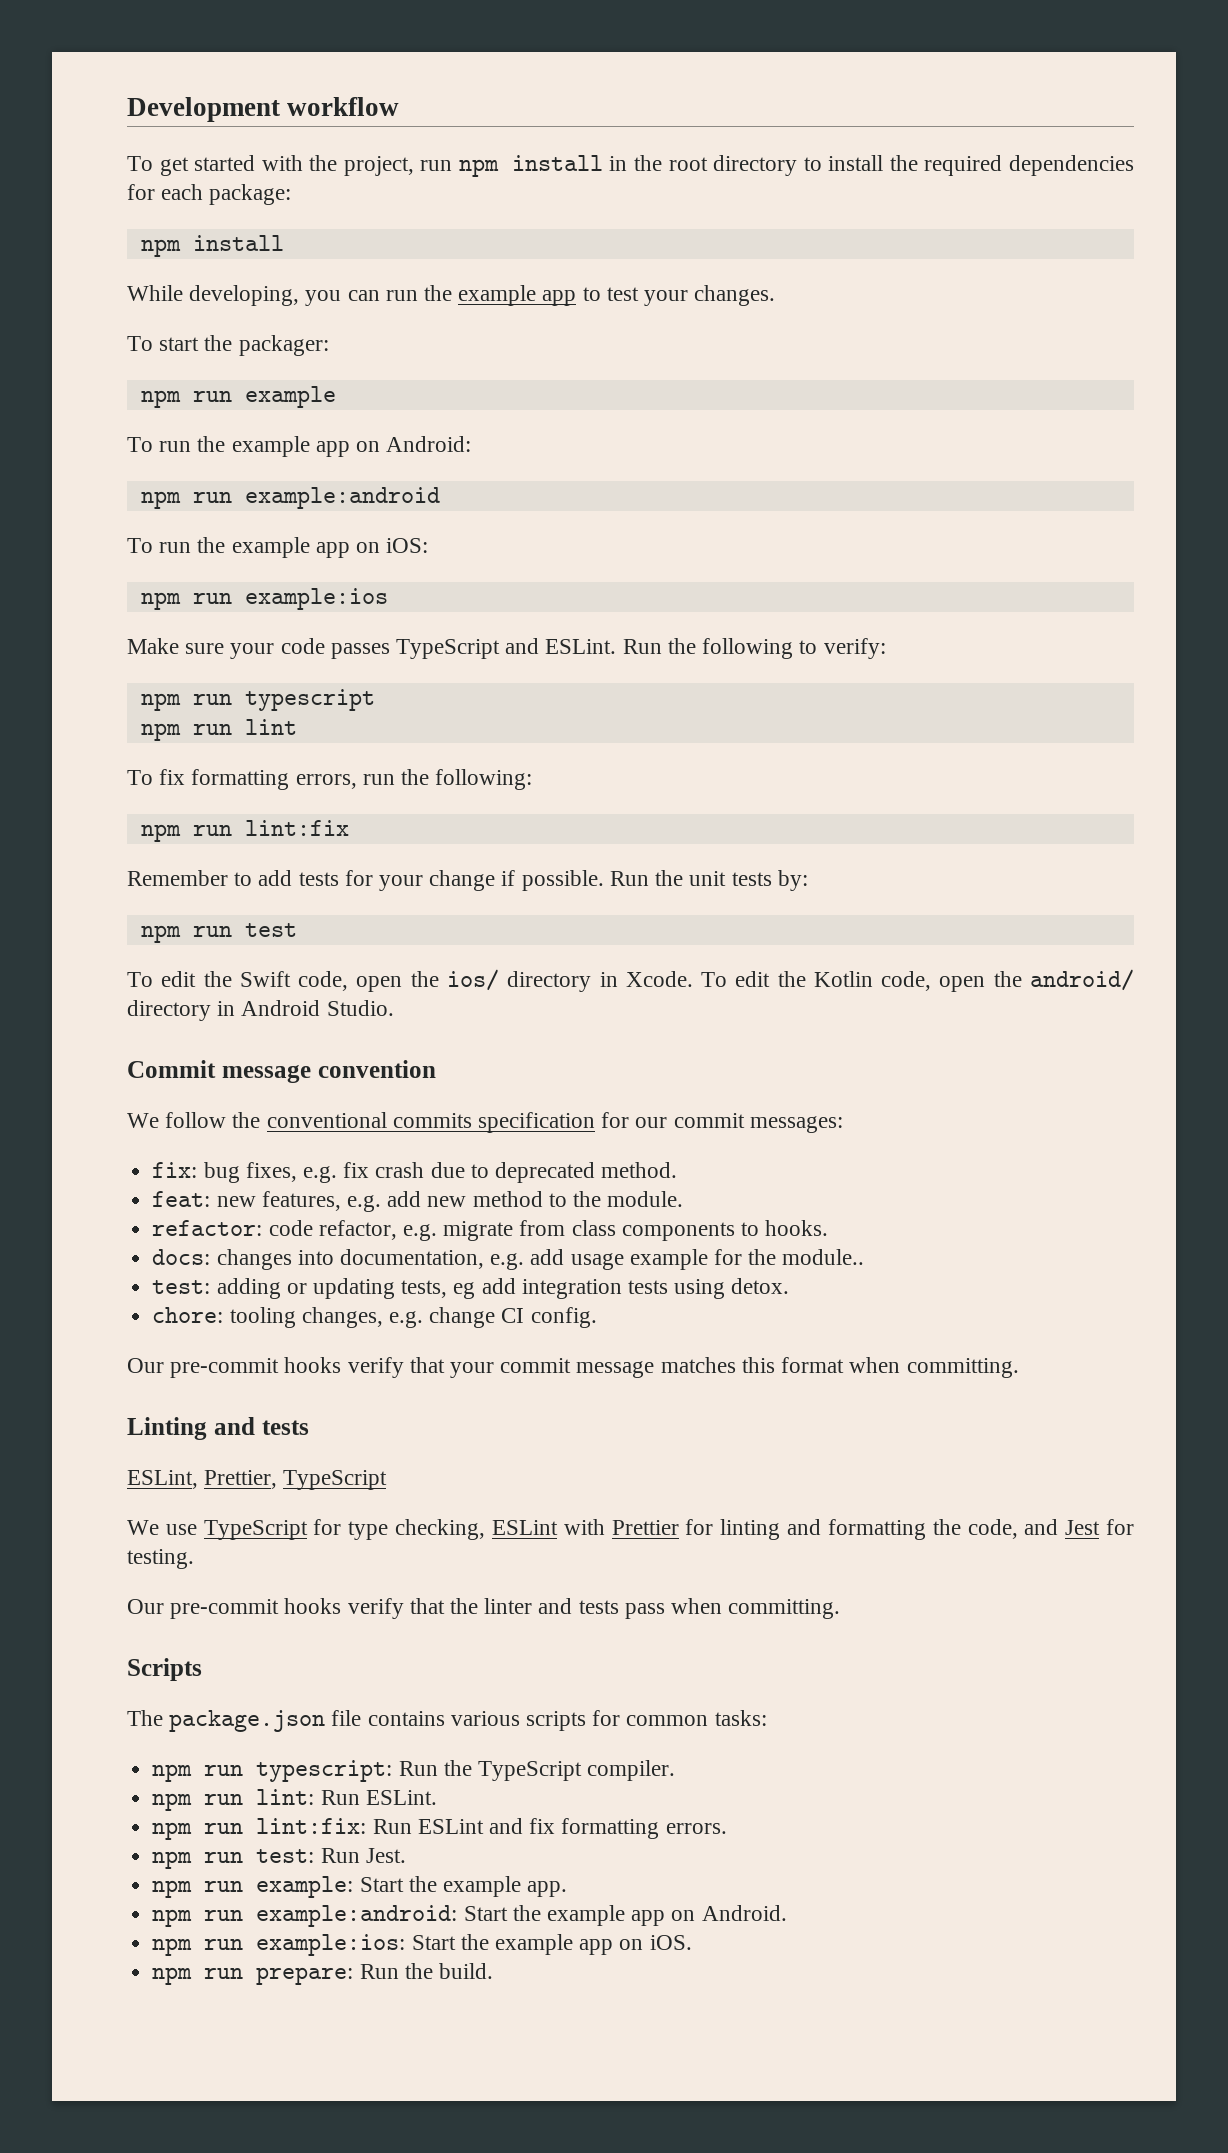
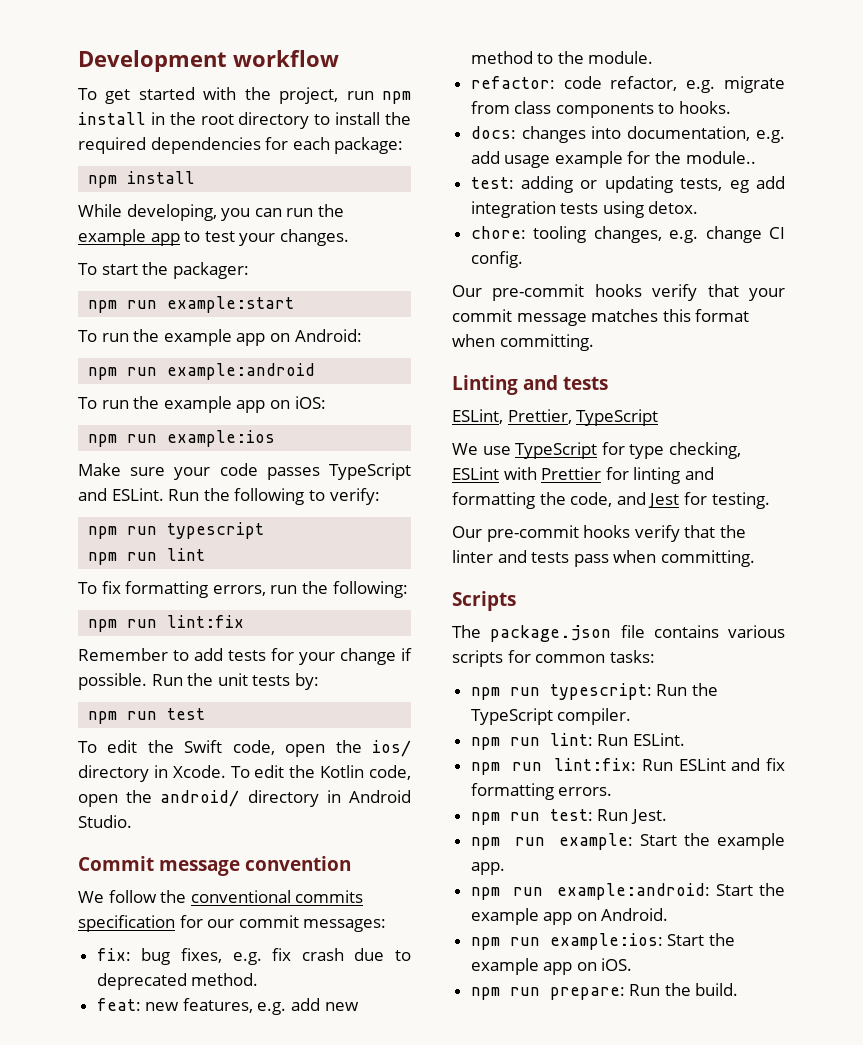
- npm run example
+ npm run example:start

